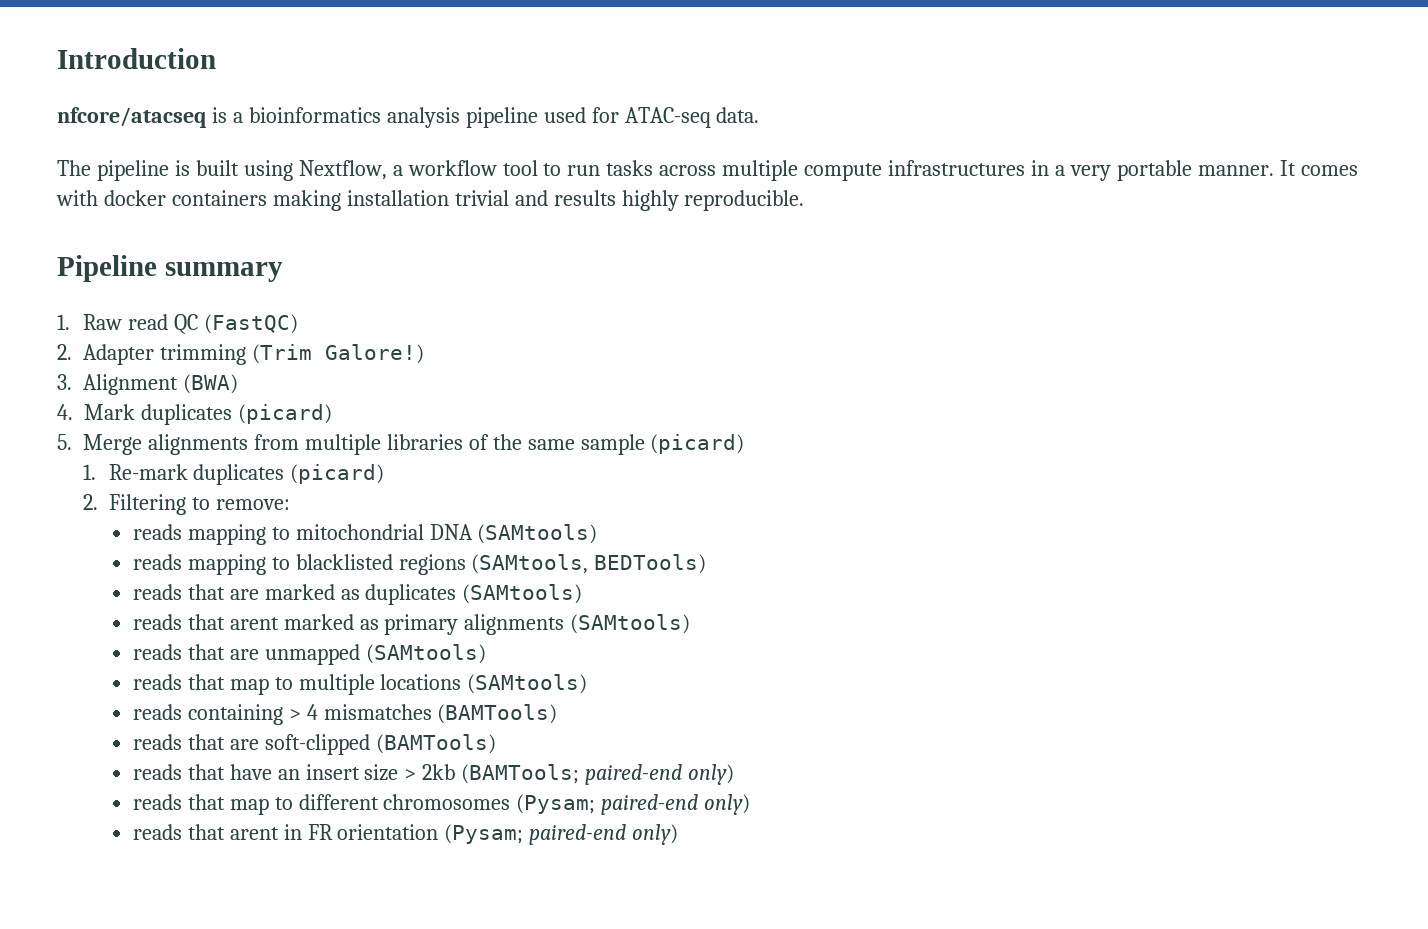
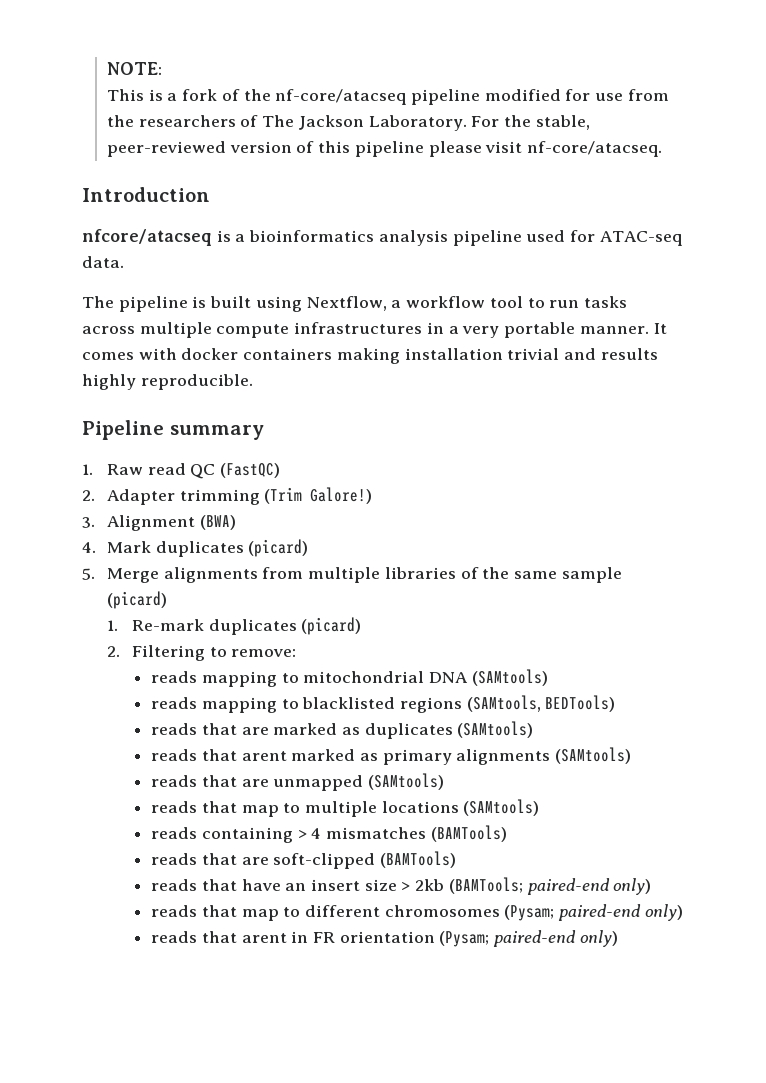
+ NOTE:
+ This is a fork of the nf-core/atacseq pipeline modified for use from the researchers of The Jackson Laboratory. For the stable, peer-reviewed version of this pipeline please visit nf-core/atacseq.

